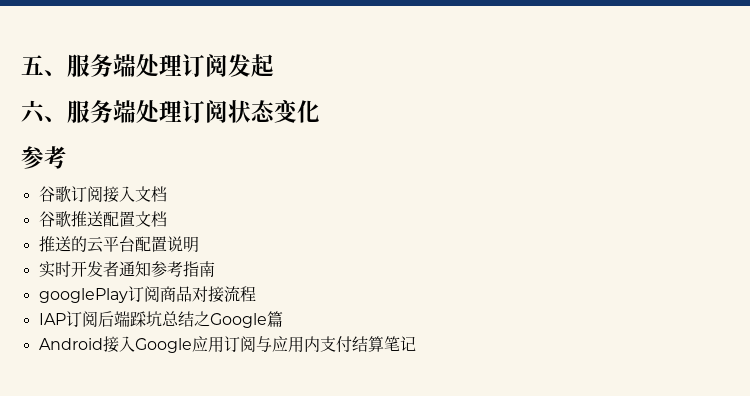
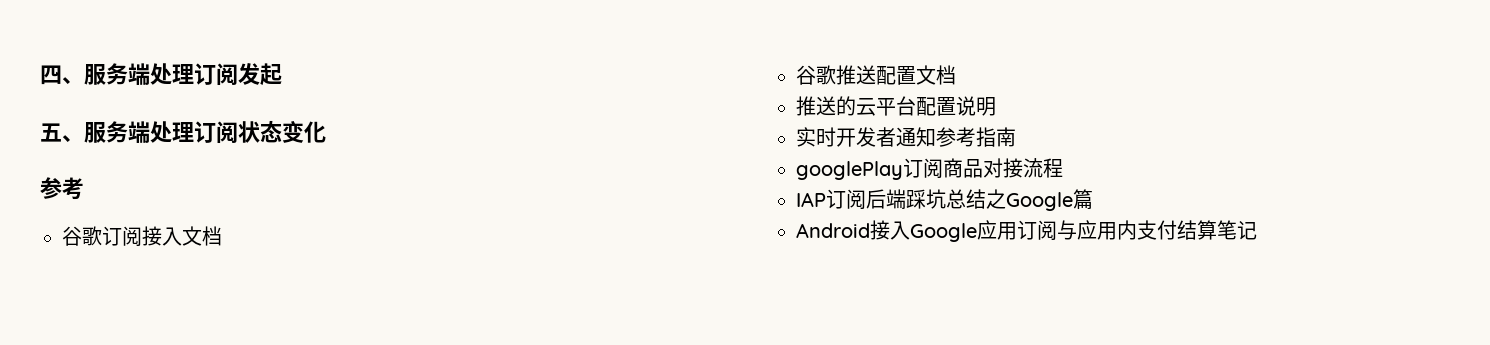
- 五、服务端处理订阅发起
+ 四、服务端处理订阅发起
- 六、服务端处理订阅状态变化
+ 五、服务端处理订阅状态变化

